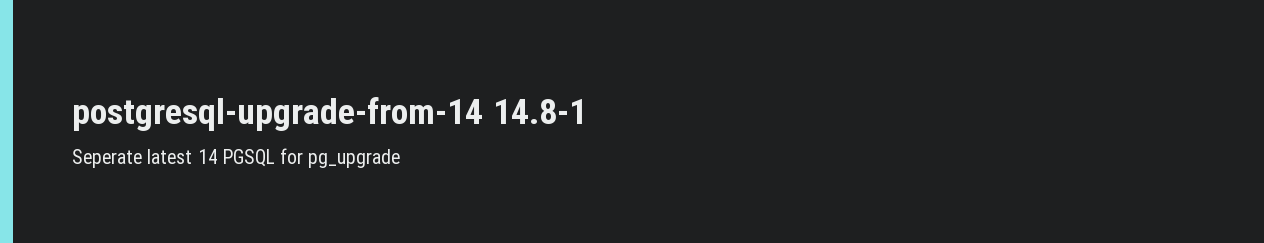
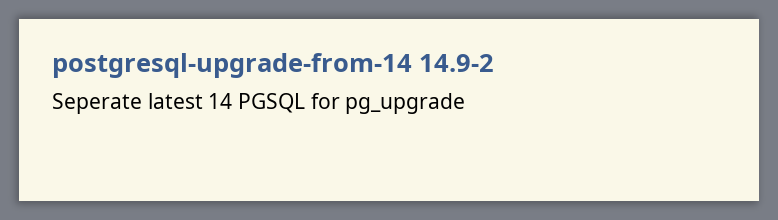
- postgresql-upgrade-from-14 14.8-1
+ postgresql-upgrade-from-14 14.9-2

